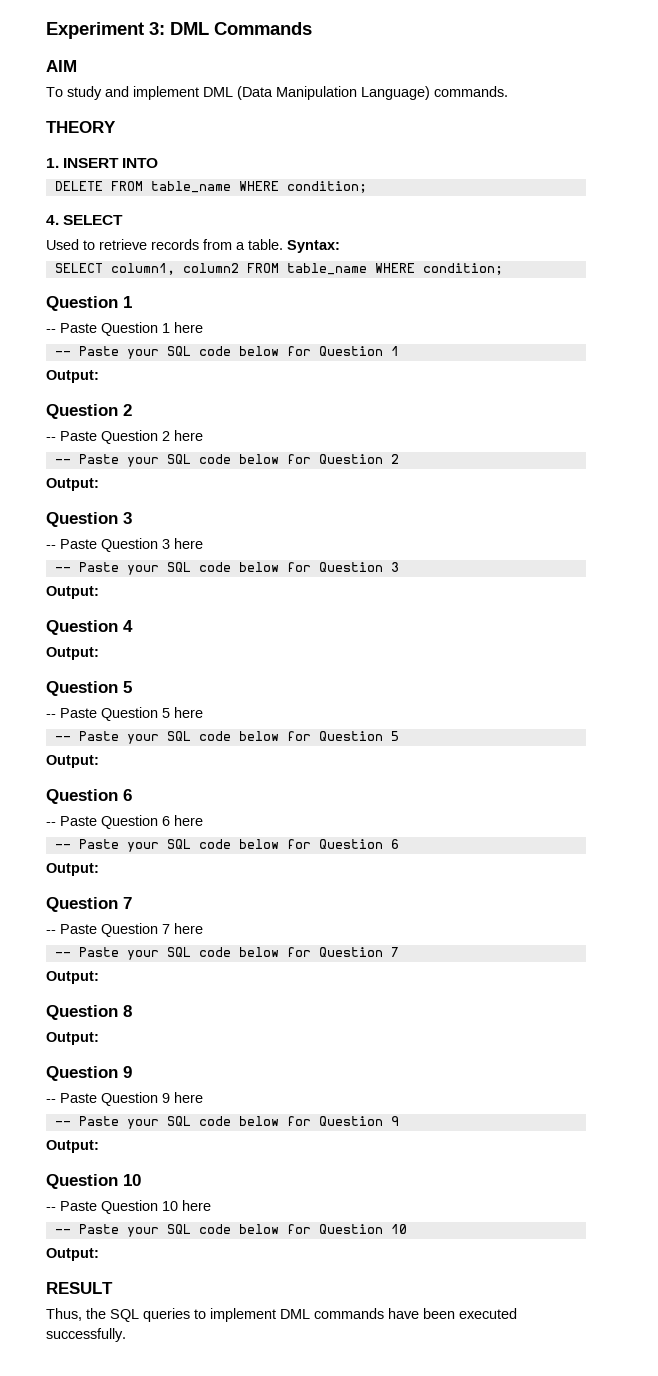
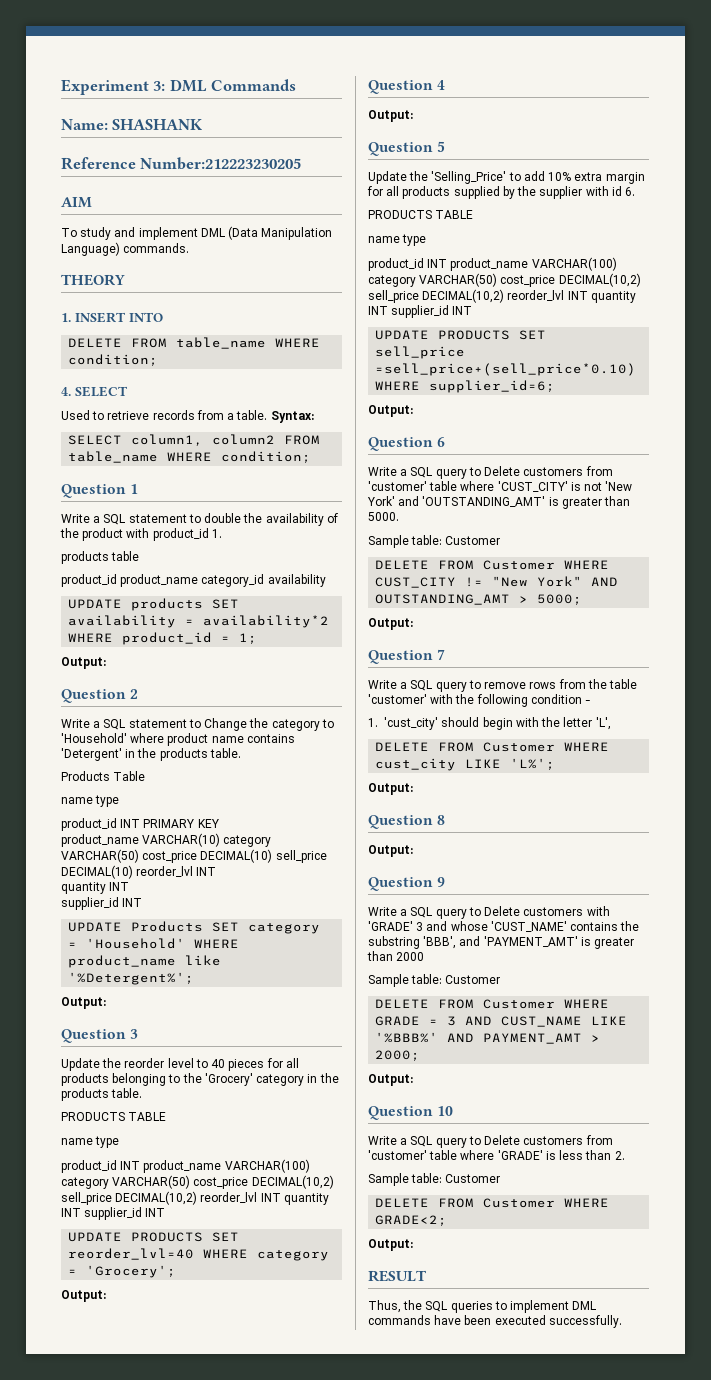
+ Name: SHASHANK
+ Reference Number:212223230205
- -- Paste Question 1 here
- -- Paste your SQL code below for Question 1
+ Write a SQL statement to double the availability of the product with product_id 1.
+ products table
+ product_id product_name category_id availability
+ UPDATE products SET availability = availability*2 WHERE product_id = 1;
  Output:
  Question 2
- -- Paste Question 2 here
- -- Paste your SQL code below for Question 2
+ Write a SQL statement to Change the category to 'Household' where product name contains 'Detergent' in the products table.
+ Products Table
+ name type
+ product_id INT PRIMARY KEY
+ product_name VARCHAR(10) category VARCHAR(50) cost_price DECIMAL(10) sell_price DECIMAL(10) reorder_lvl INT
+ quantity INT
+ supplier_id INT
+ UPDATE Products SET category = 'Household' WHERE product_name like '%Detergent%';
  Output:
  Question 3
- -- Paste Question 3 here
- -- Paste your SQL code below for Question 3
+ Update the reorder level to 40 pieces for all products belonging to the 'Grocery' category in the products table.
+ PRODUCTS TABLE
+ name type
+ product_id INT product_name VARCHAR(100) category VARCHAR(50) cost_price DECIMAL(10,2) sell_price DECIMAL(10,2) reorder_lvl INT quantity INT supplier_id INT
+ UPDATE PRODUCTS SET reorder_lvl=40 WHERE category = 'Grocery';
- -- Paste Question 5 here
- -- Paste your SQL code below for Question 5
+ Update the 'Selling_Price' to add 10% extra margin for all products supplied by the supplier with id 6.
+ PRODUCTS TABLE
+ name type
+ product_id INT product_name VARCHAR(100) category VARCHAR(50) cost_price DECIMAL(10,2) sell_price DECIMAL(10,2) reorder_lvl INT quantity INT supplier_id INT
+ UPDATE PRODUCTS SET sell_price =sell_price+(sell_price*0.10) WHERE supplier_id=6;
  Output:
  Question 6
- -- Paste Question 6 here
- -- Paste your SQL code below for Question 6
+ Write a SQL query to Delete customers from 'customer' table where 'CUST_CITY' is not 'New York' and 'OUTSTANDING_AMT' is greater than 5000.
+ Sample table: Customer
+ DELETE FROM Customer WHERE CUST_CITY != "New York" AND OUTSTANDING_AMT > 5000;
  Output:
  Question 7
- -- Paste Question 7 here
- -- Paste your SQL code below for Question 7
+ Write a SQL query to remove rows from the table 'customer' with the following condition -
+ 1. 'cust_city' should begin with the letter 'L',
+ DELETE FROM Customer WHERE cust_city LIKE 'L%';
- -- Paste Question 9 here
- -- Paste your SQL code below for Question 9
+ Write a SQL query to Delete customers with 'GRADE' 3 and whose 'CUST_NAME' contains the substring 'BBB', and 'PAYMENT_AMT' is greater than 2000
+ Sample table: Customer
+ DELETE FROM Customer WHERE GRADE = 3 AND CUST_NAME LIKE '%BBB%' AND PAYMENT_AMT > 2000;
  Output:
  Question 10
- -- Paste Question 10 here
- -- Paste your SQL code below for Question 10
+ Write a SQL query to Delete customers from 'customer' table where 'GRADE' is less than 2.
+ Sample table: Customer
+ DELETE FROM Customer WHERE GRADE<2;

